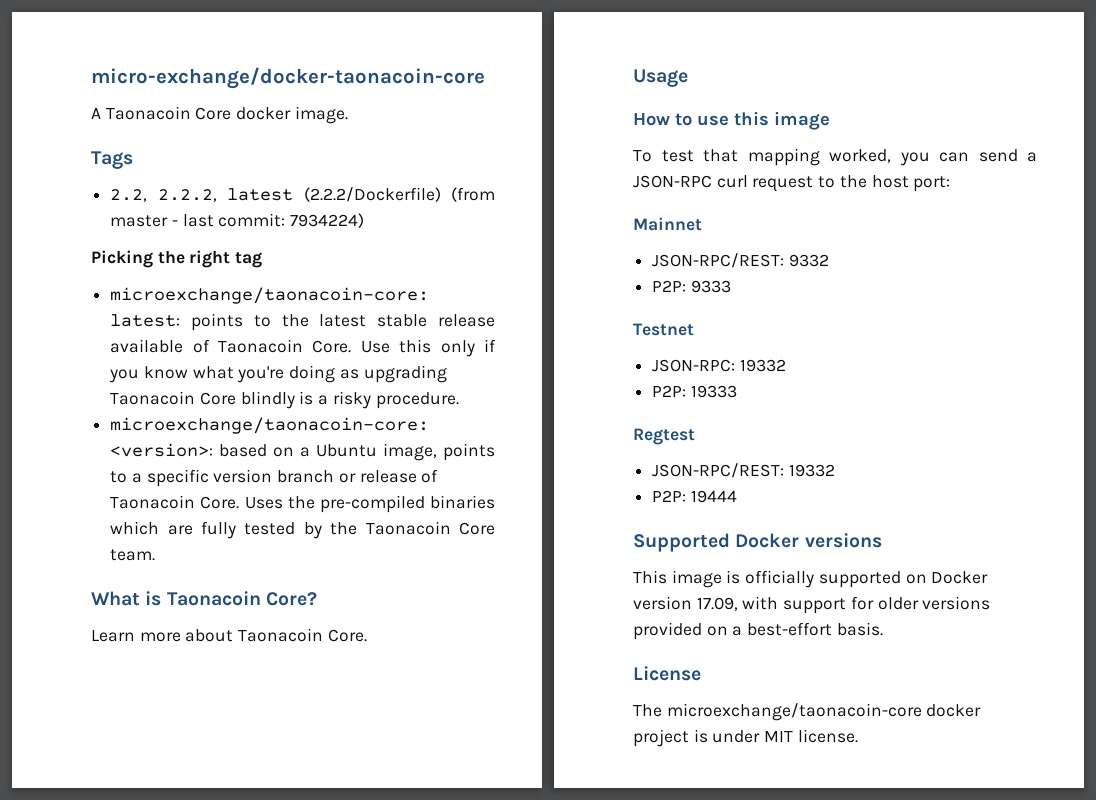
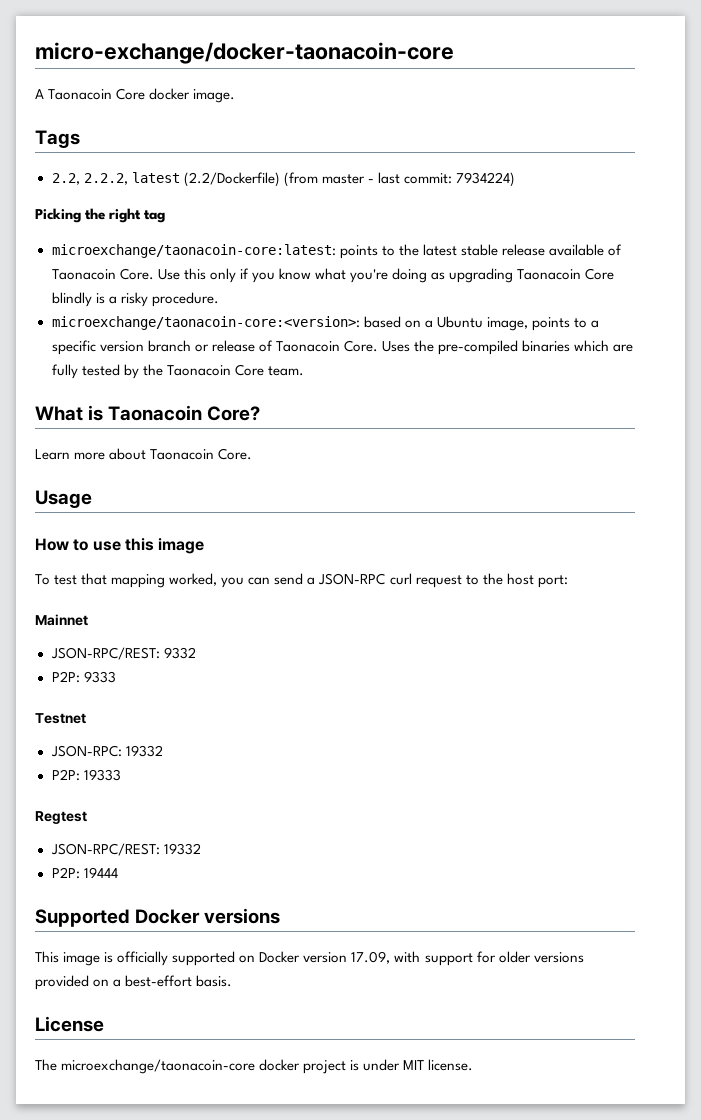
- 2.2, 2.2.2, latest (2.2.2/Dockerfile) (from master - last commit: 7934224)
+ 2.2, 2.2.2, latest (2.2/Dockerfile) (from master - last commit: 7934224)

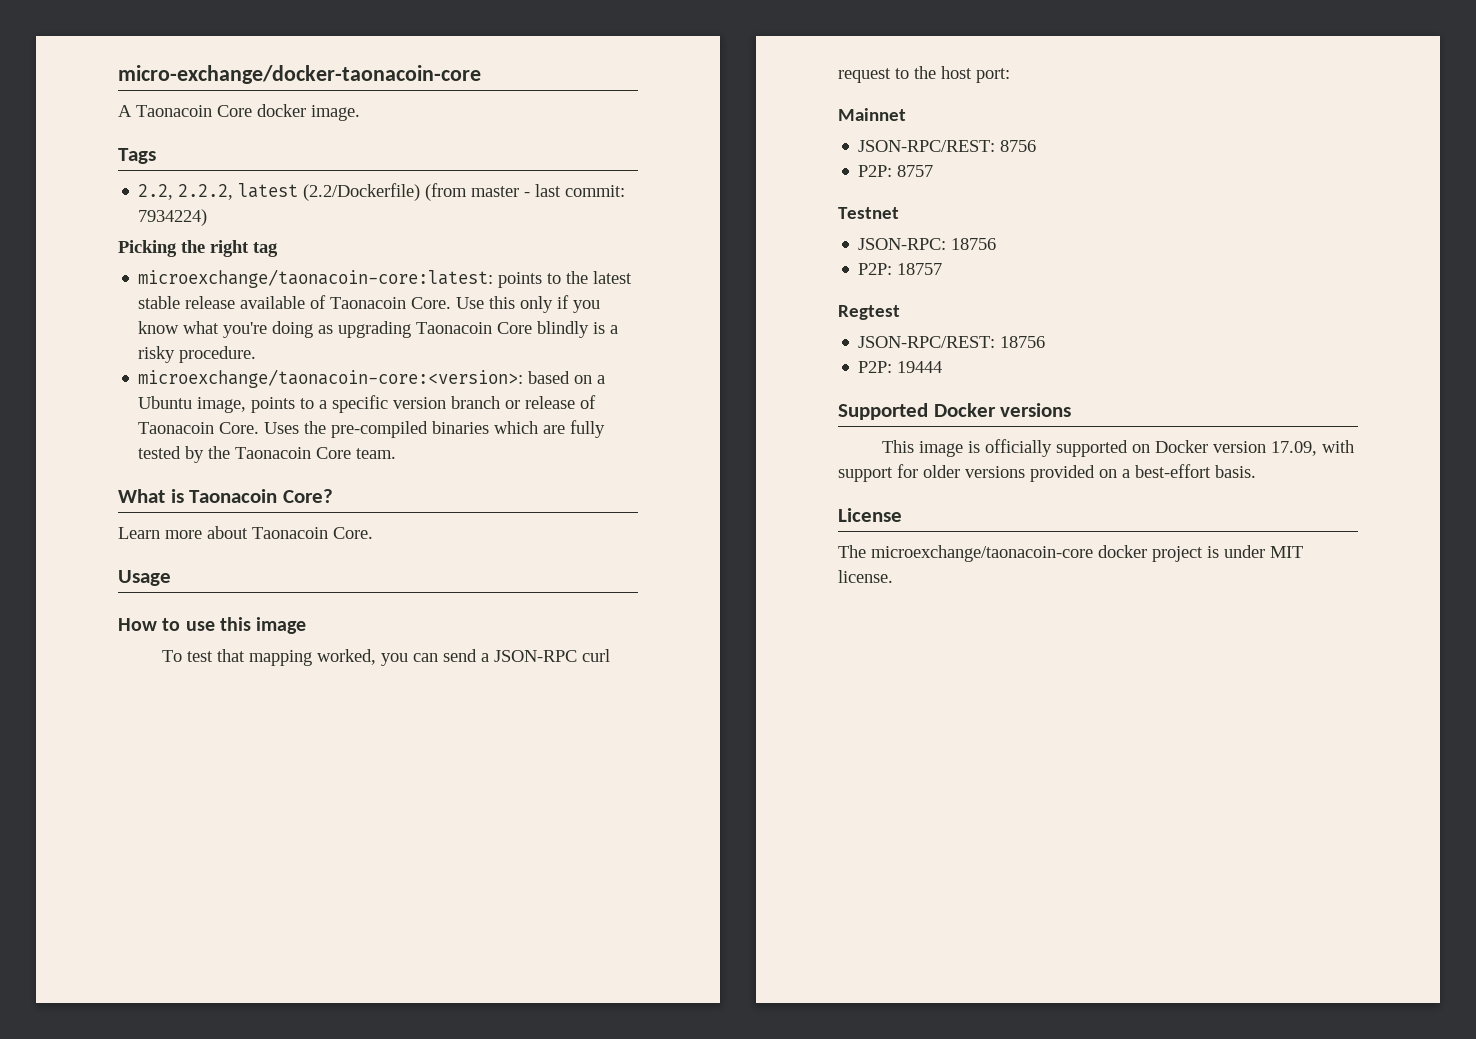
- JSON-RPC/REST: 9332
- P2P: 9333
+ JSON-RPC/REST: 8756
+ P2P: 8757
- JSON-RPC: 19332
- P2P: 19333
+ JSON-RPC: 18756
+ P2P: 18757
- JSON-RPC/REST: 19332
+ JSON-RPC/REST: 18756

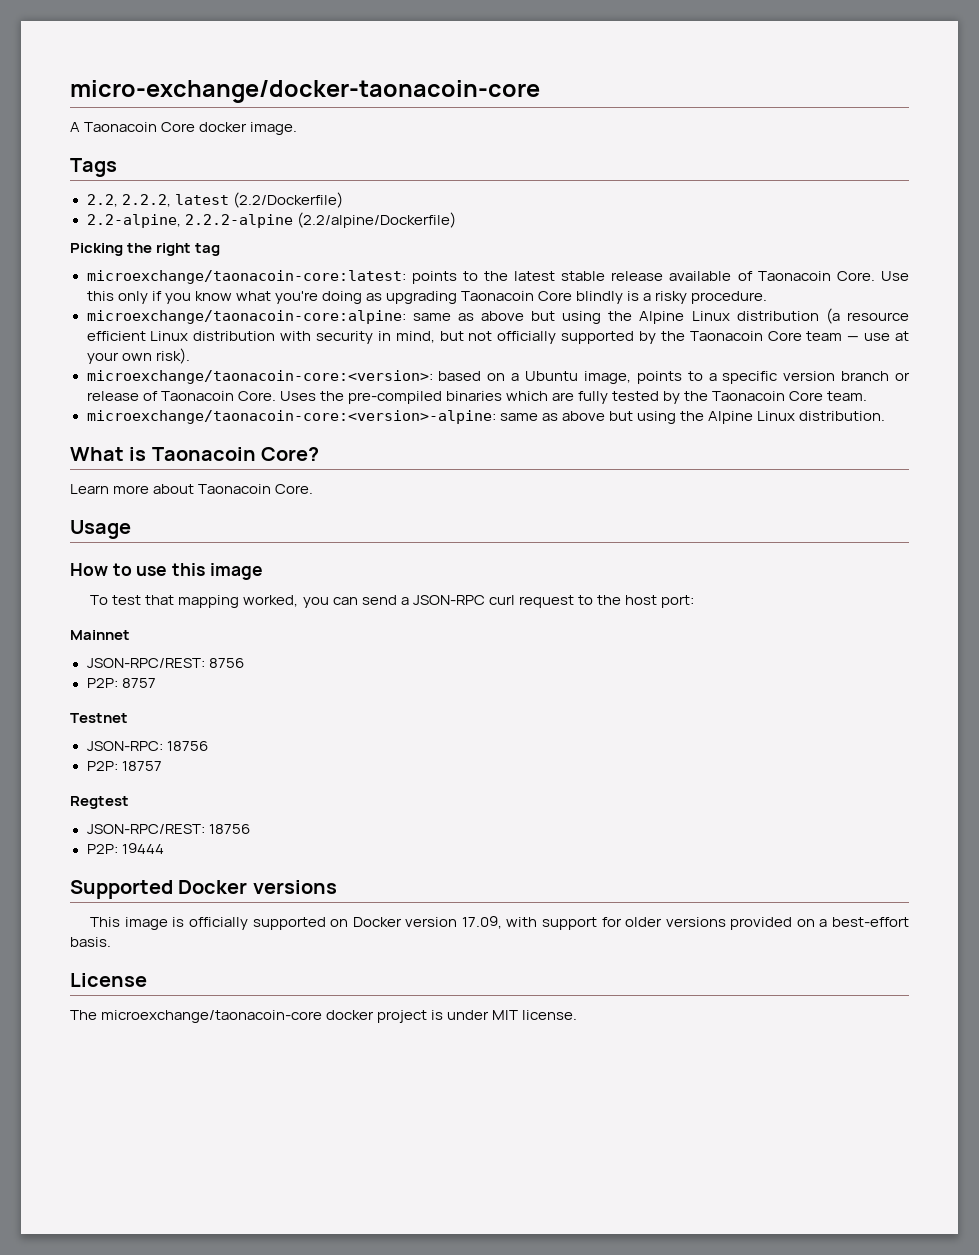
- 2.2, 2.2.2, latest (2.2/Dockerfile) (from master - last commit: 7934224)
+ 2.2, 2.2.2, latest (2.2/Dockerfile)
+ 2.2-alpine, 2.2.2-alpine (2.2/alpine/Dockerfile)
+ microexchange/taonacoin-core:alpine: same as above but using the Alpine Linux distribution (a resource efficient Linux distribution with security in mind, but not officially supported by the Taonacoin Core team — use at your own risk).
+ microexchange/taonacoin-core:<version>-alpine: same as above but using the Alpine Linux distribution.

